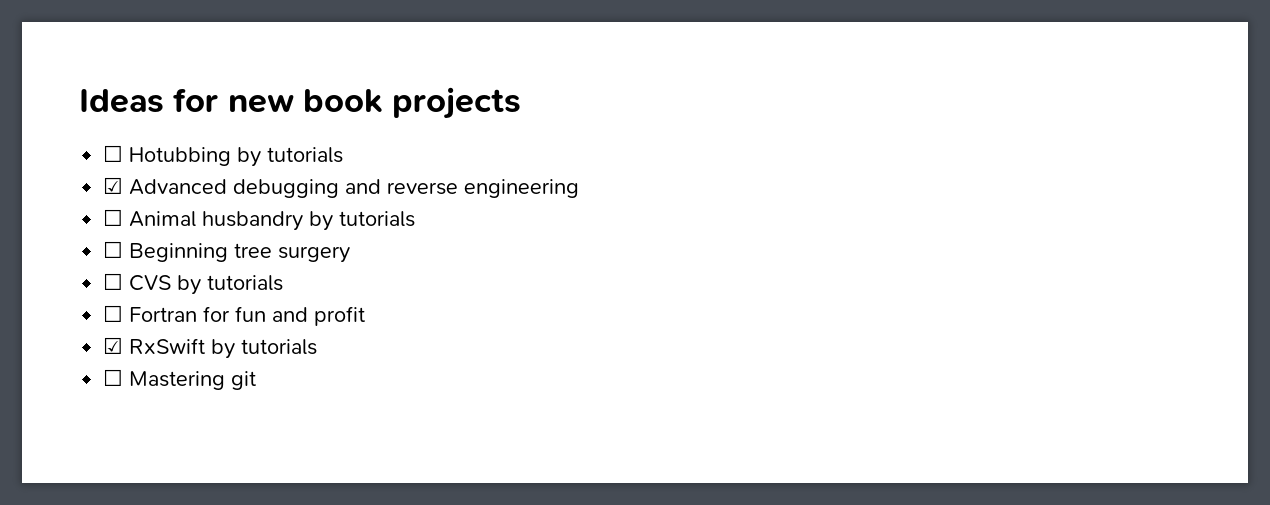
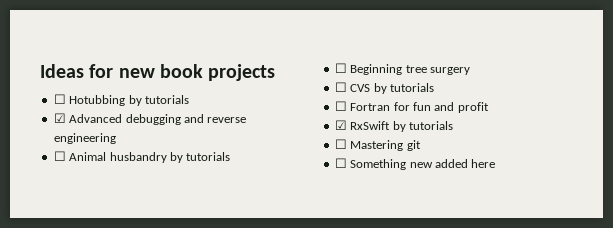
+ ☐ Something new added here

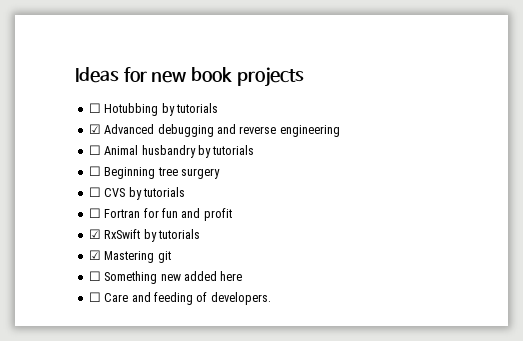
- ☐ Mastering git
+ ☑ Mastering git
+ ☐ Care and feeding of developers.

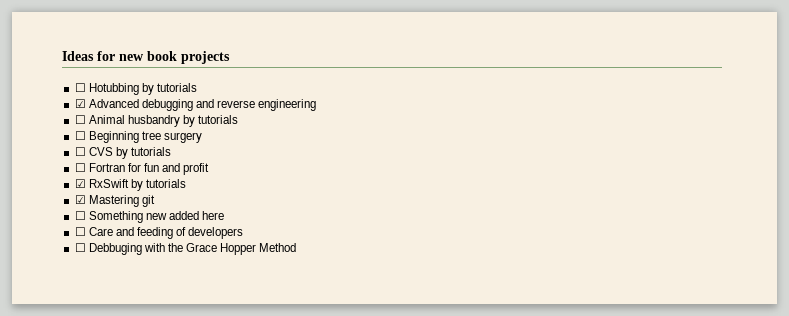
- ☐ Care and feeding of developers.
+ ☐ Care and feeding of developers
+ ☐ Debbuging with the Grace Hopper Method

